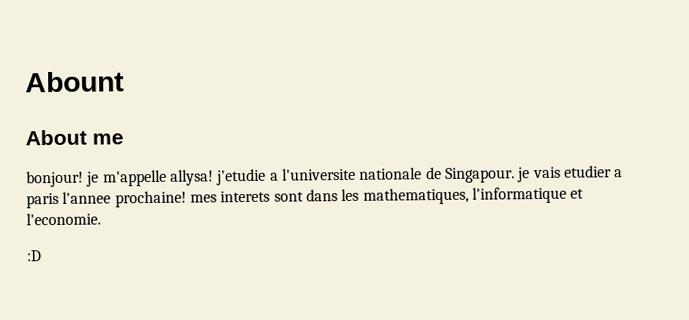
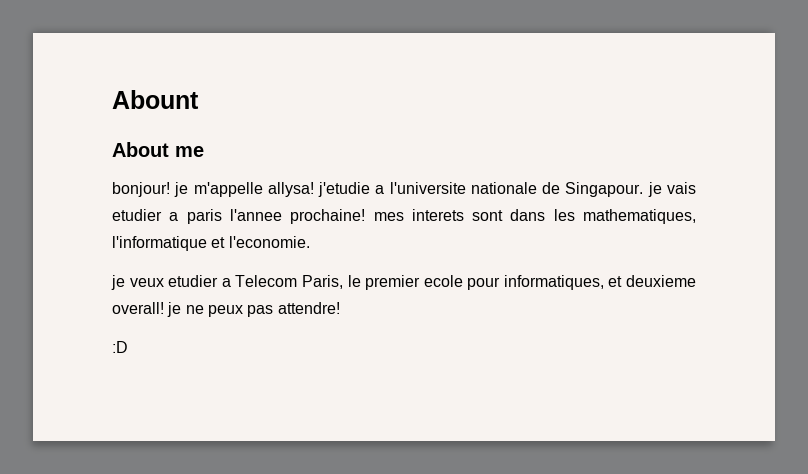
+ je veux etudier a Telecom Paris, le premier ecole pour informatiques, et deuxieme overall! je ne peux pas attendre!

